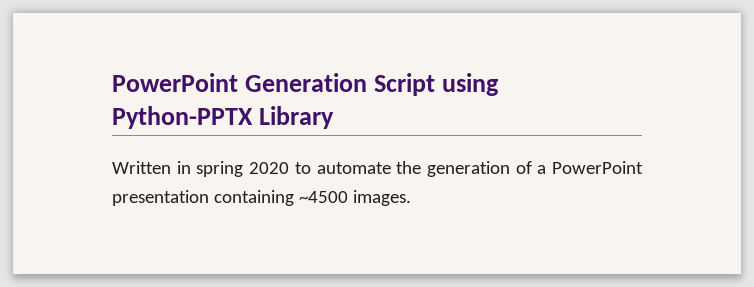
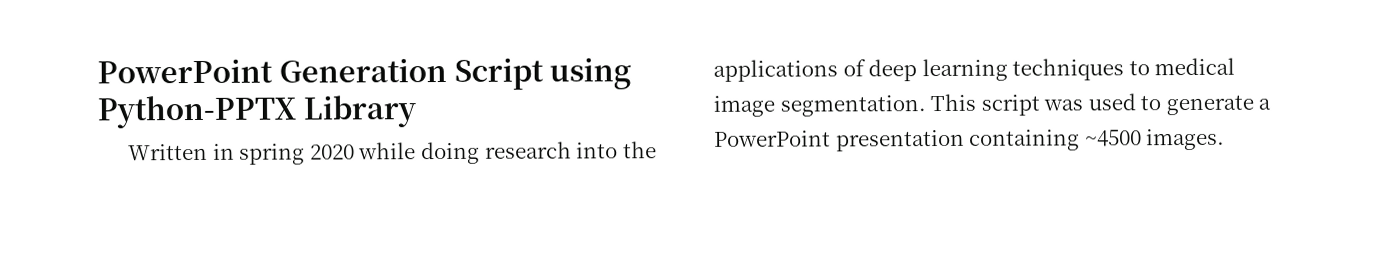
- Written in spring 2020 to automate the generation of a PowerPoint presentation containing ~4500 images.
+ Written in spring 2020 while doing research into the applications of deep learning techniques to medical image segmentation. This script was used to generate a PowerPoint presentation containing ~4500 images.

